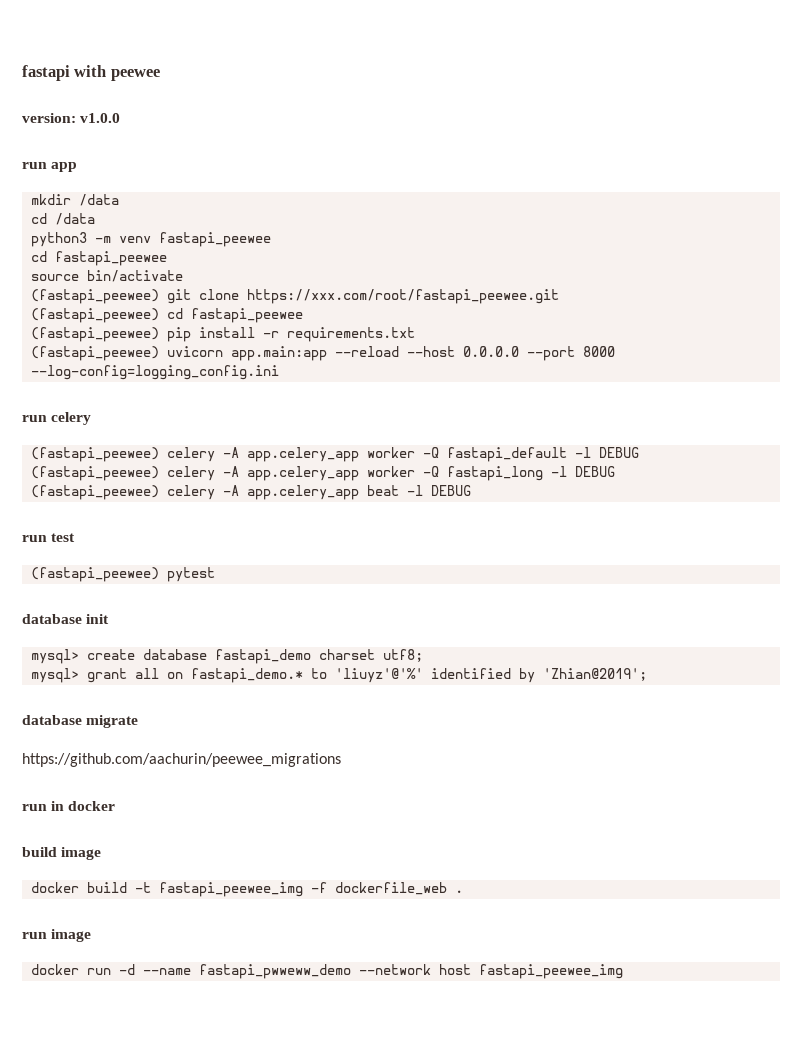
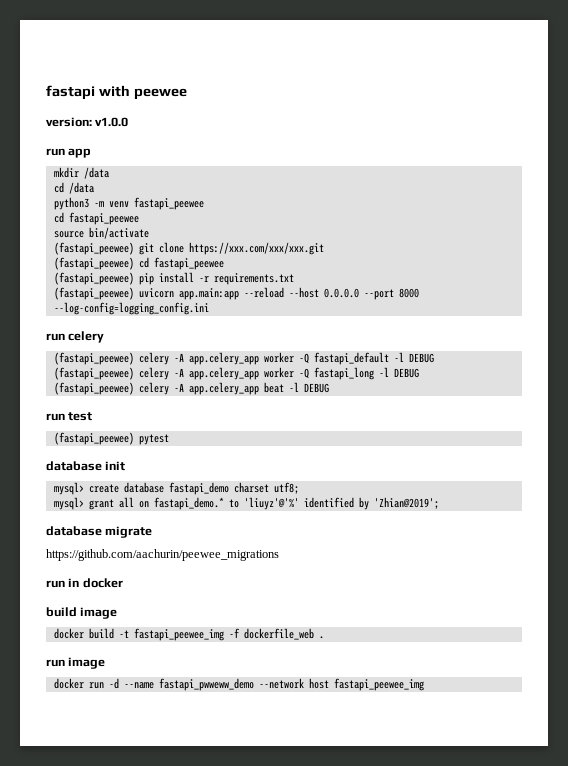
- (fastapi_peewee) git clone https://xxx.com/root/fastapi_peewee.git
+ (fastapi_peewee) git clone https://xxx.com/xxx/xxx.git

